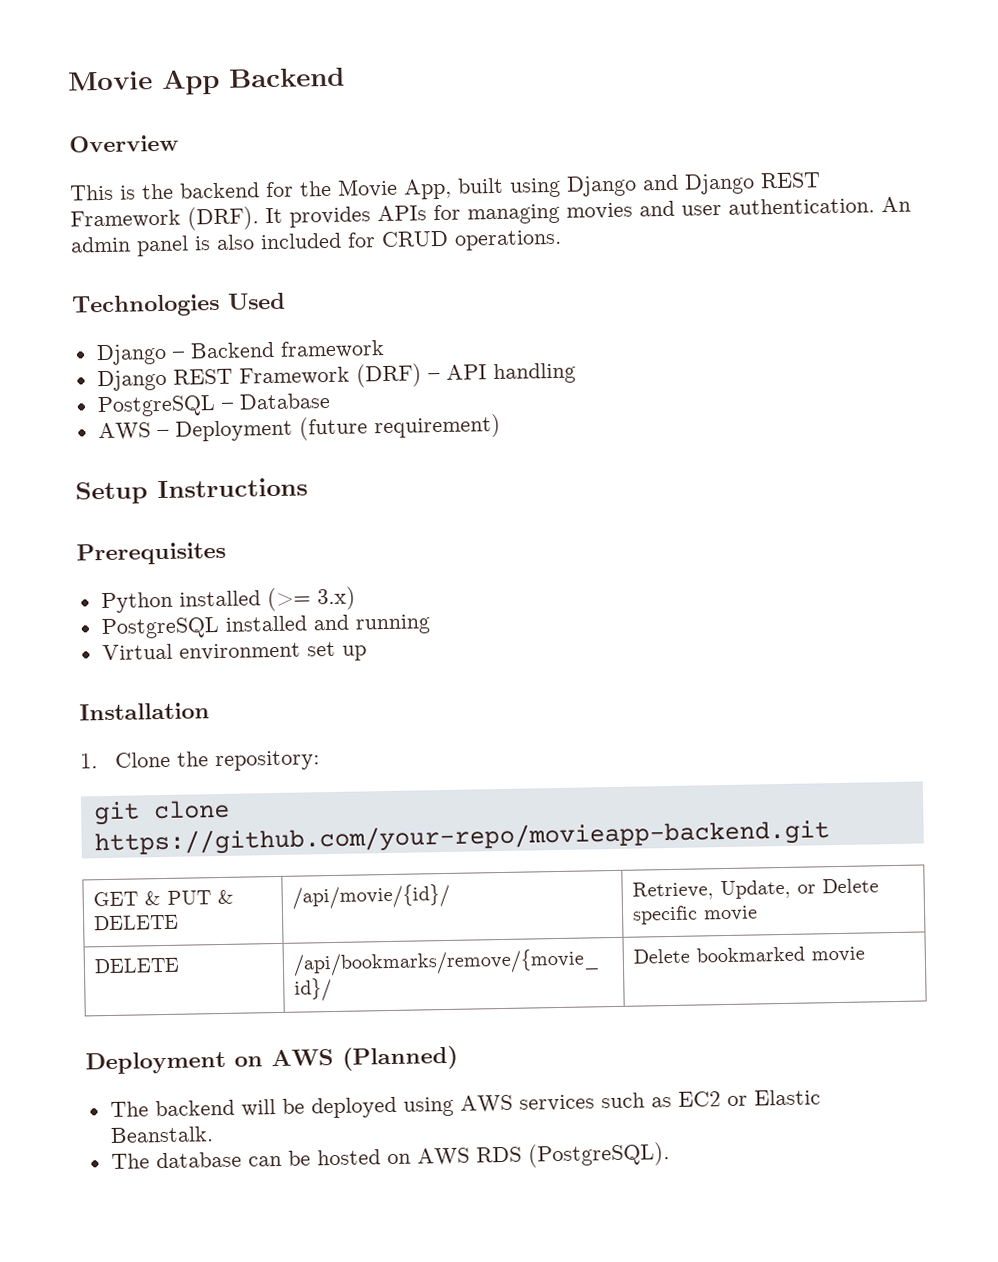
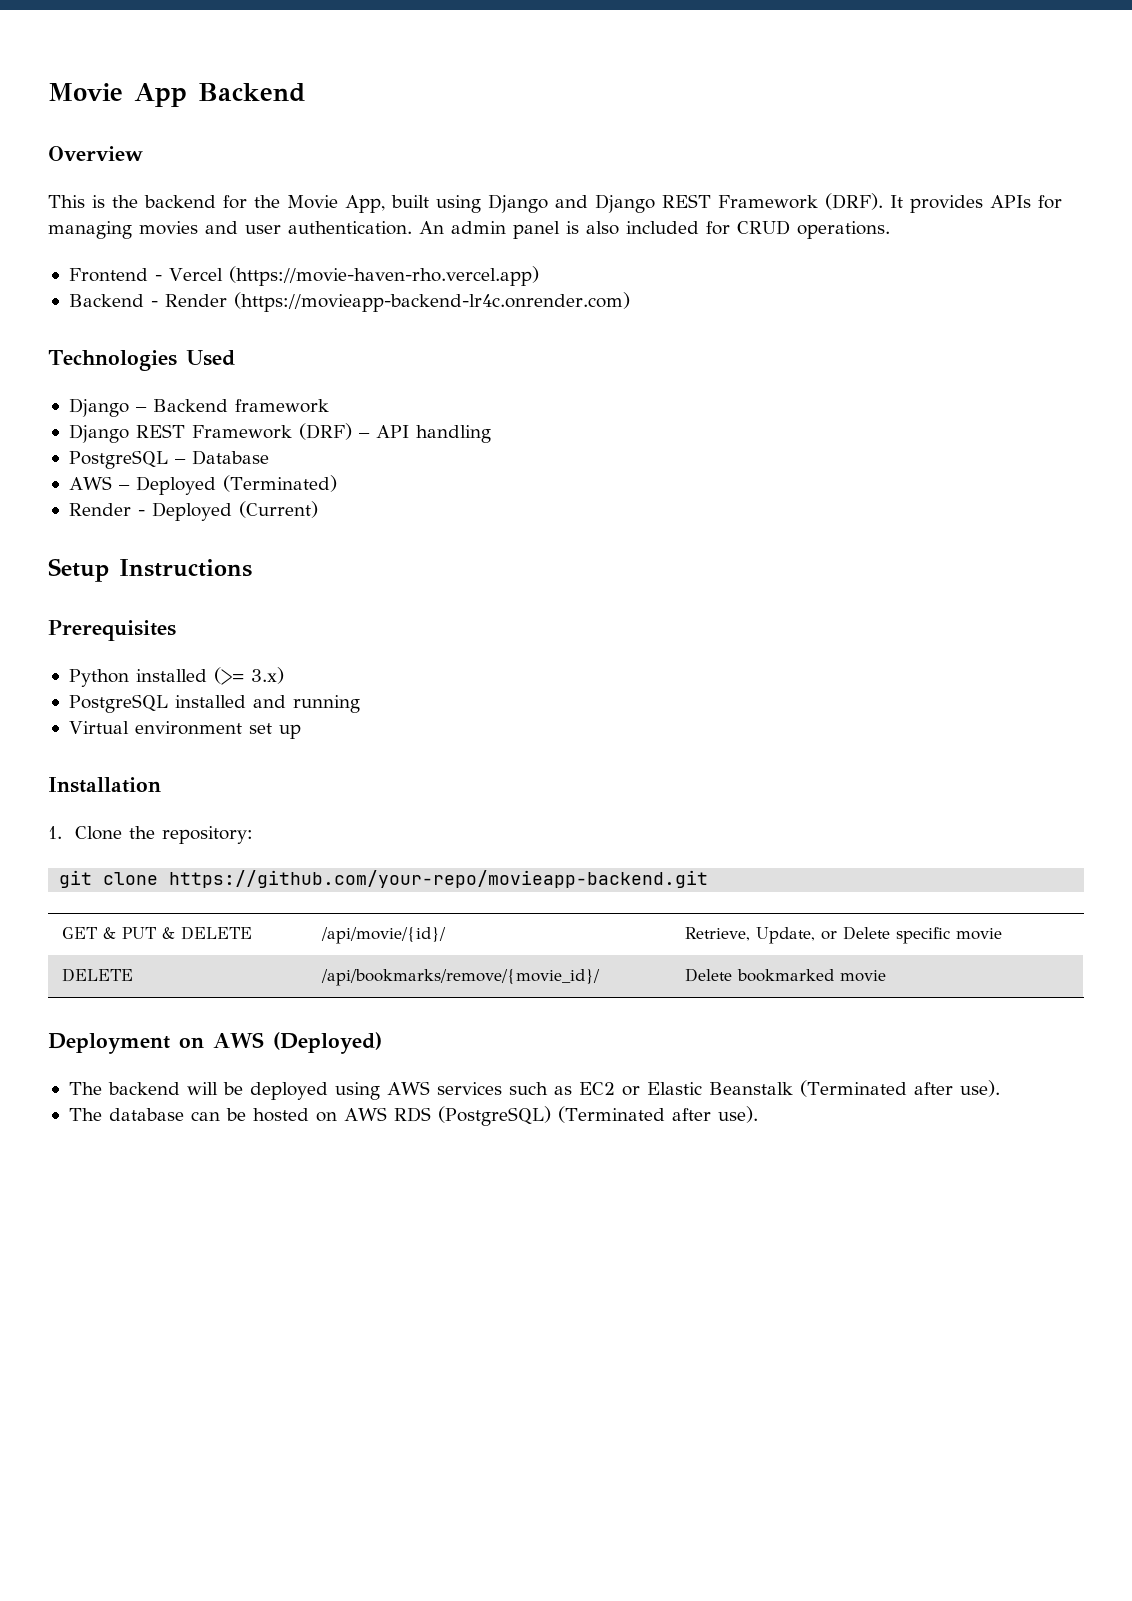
+ Frontend - Vercel (https://movie-haven-rho.vercel.app)
+ Backend - Render (https://movieapp-backend-lr4c.onrender.com)
- AWS – Deployment (future requirement)
+ AWS – Deployed (Terminated)
+ Render - Deployed (Current)
- Deployment on AWS (Planned)
+ Deployment on AWS (Deployed)
- The backend will be deployed using AWS services such as EC2 or Elastic Beanstalk.
+ The backend will be deployed using AWS services such as EC2 or Elastic Beanstalk (Terminated after use).
- The database can be hosted on AWS RDS (PostgreSQL).
+ The database can be hosted on AWS RDS (PostgreSQL) (Terminated after use).

